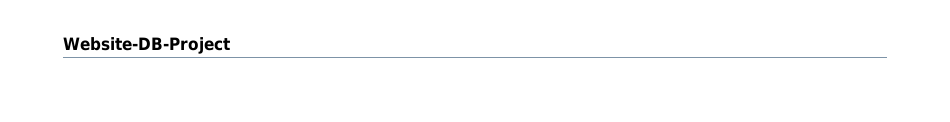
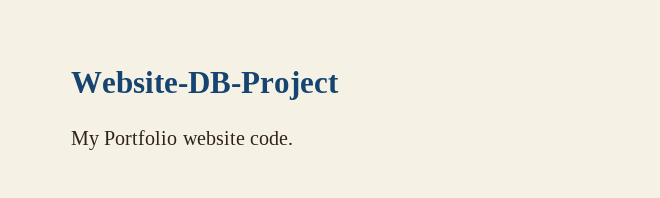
+ My Portfolio website code.

